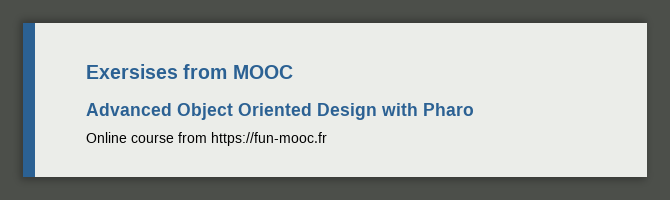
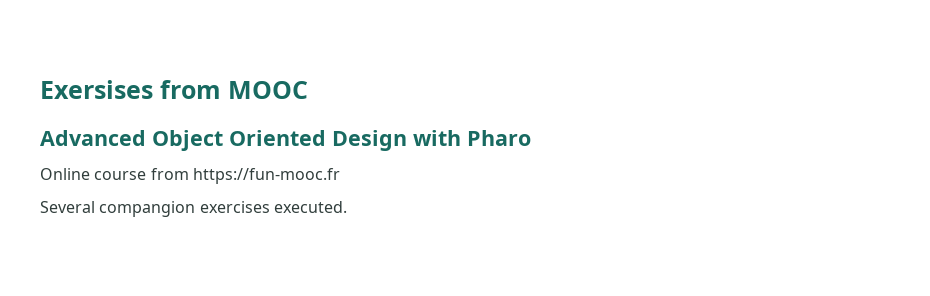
+ Several compangion exercises executed.

